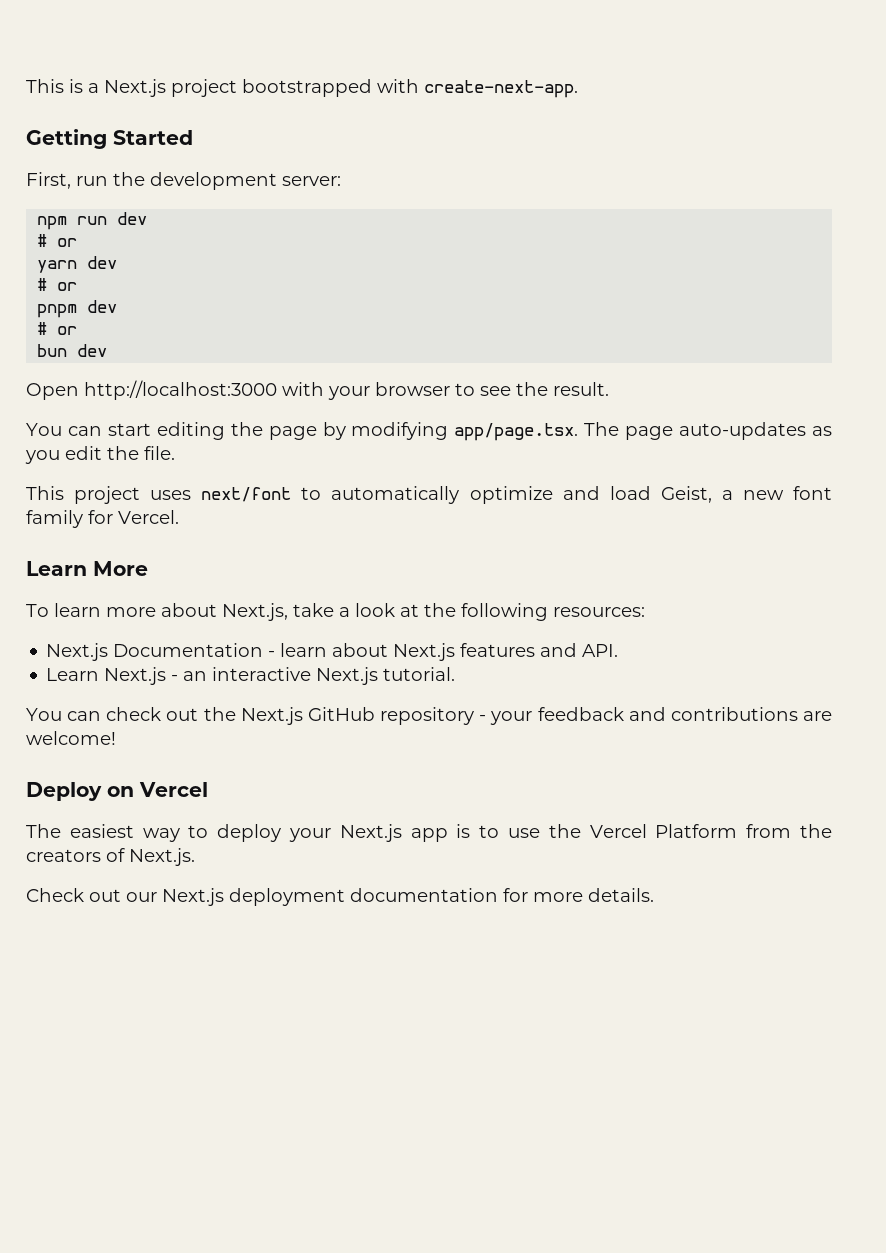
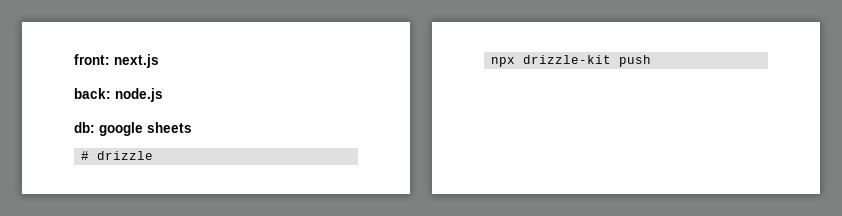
- This is a Next.js project bootstrapped with create-next-app.
- Getting Started
- First, run the development server:
- npm run dev
- # or
- yarn dev
- # or
- pnpm dev
- # or
- bun dev
- Open http://localhost:3000 with your browser to see the result.
- You can start editing the page by modifying app/page.tsx. The page auto-updates as you edit the file.
- This project uses next/font to automatically optimize and load Geist, a new font family for Vercel.
- Learn More
- To learn more about Next.js, take a look at the following resources:
- Next.js Documentation - learn about Next.js features and API.
- Learn Next.js - an interactive Next.js tutorial.
- You can check out the Next.js GitHub repository - your feedback and contributions are welcome!
- Deploy on Vercel
- The easiest way to deploy your Next.js app is to use the Vercel Platform from the creators of Next.js.
- Check out our Next.js deployment documentation for more details.
+ front: next.js
+ back: node.js
+ db: google sheets
+ # drizzle
+ npx drizzle-kit push

